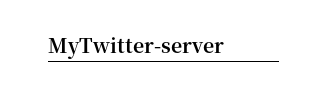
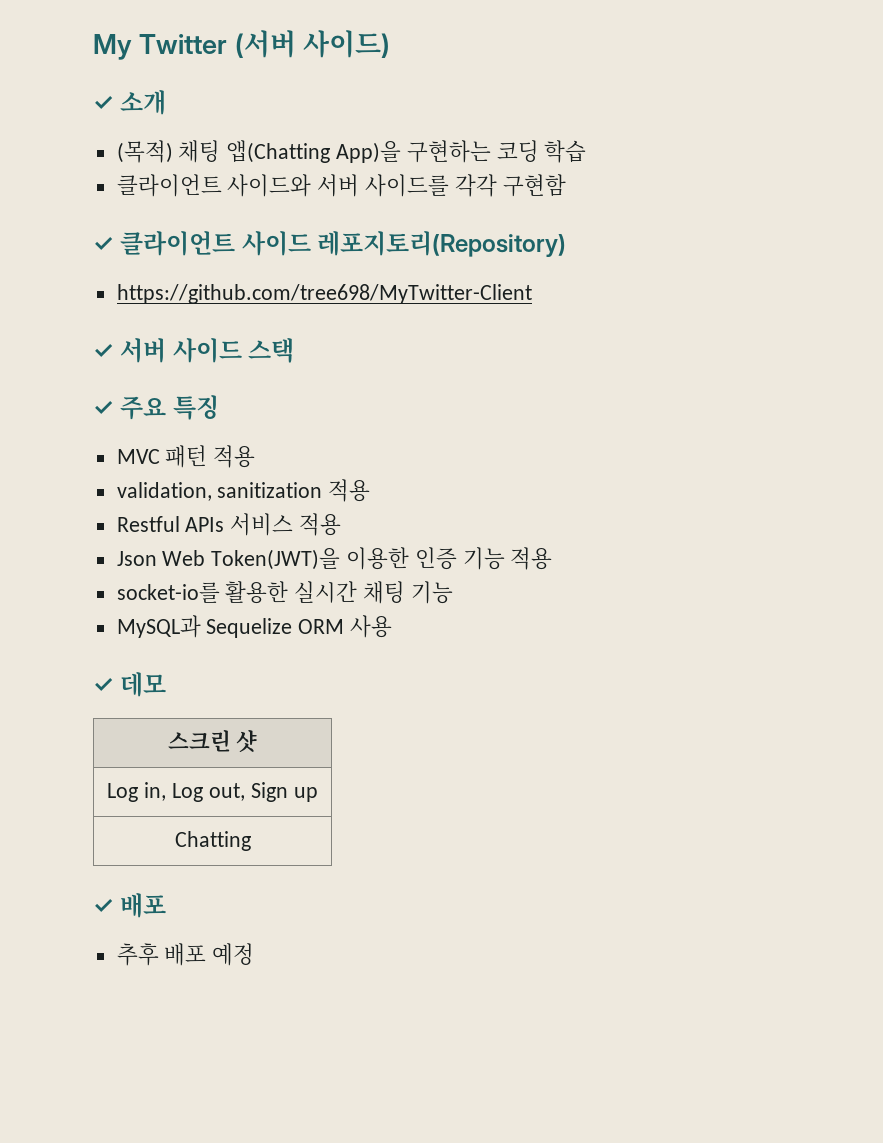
- MyTwitter-server
+ My Twitter (서버 사이드)
+ ✓ 소개
+ (목적) 채팅 앱(Chatting App)을 구현하는 코딩 학습
+ 클라이언트 사이드와 서버 사이드를 각각 구현함
+ ✓ 클라이언트 사이드 레포지토리(Repository)
+ https://github.com/tree698/MyTwitter-Client
+ ✓ 서버 사이드 스택
+ ✓ 주요 특징
+ MVC 패턴 적용
+ validation, sanitization 적용
+ Restful APIs 서비스 적용
+ Json Web Token(JWT)을 이용한 인증 기능 적용
+ socket-io를 활용한 실시간 채팅 기능
+ MySQL과 Sequelize ORM 사용
+ ✓ 데모
+ 스크린 샷
+ Log in, Log out, Sign up
+ Chatting
+ ✓ 배포
+ 추후 배포 예정

